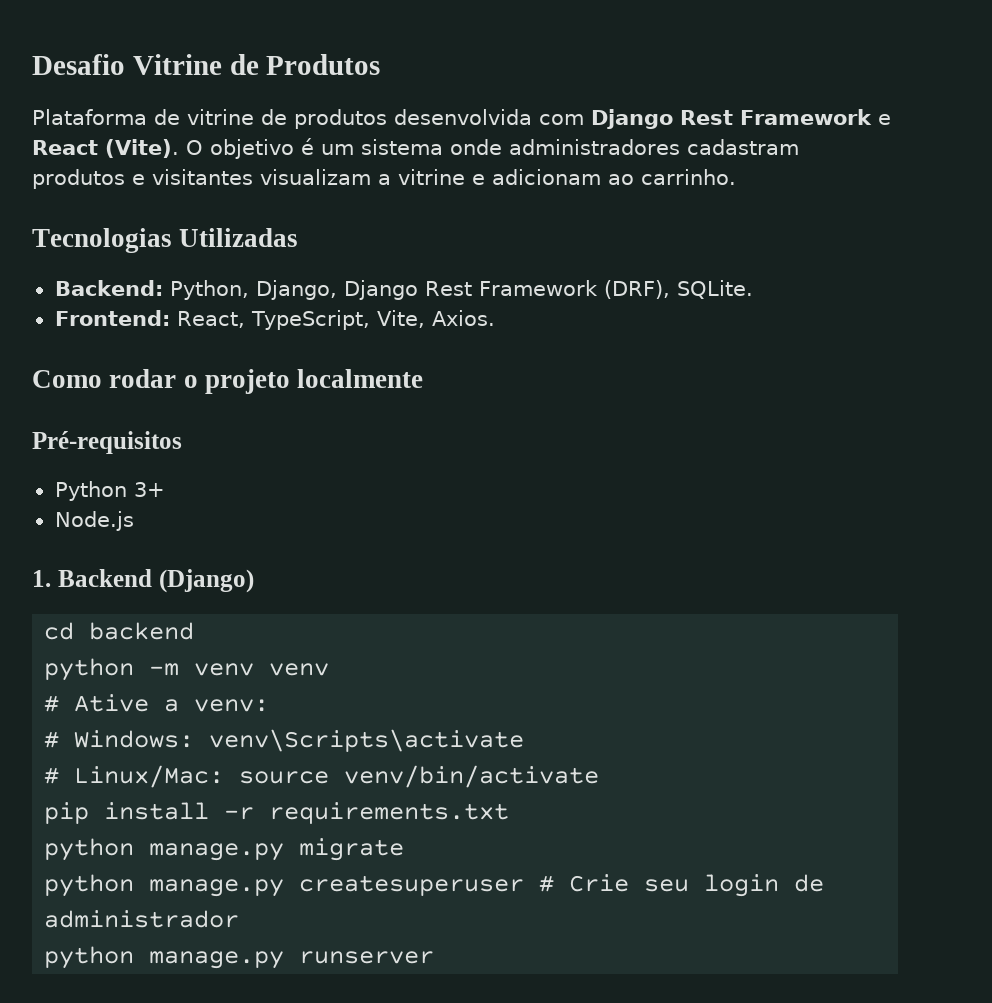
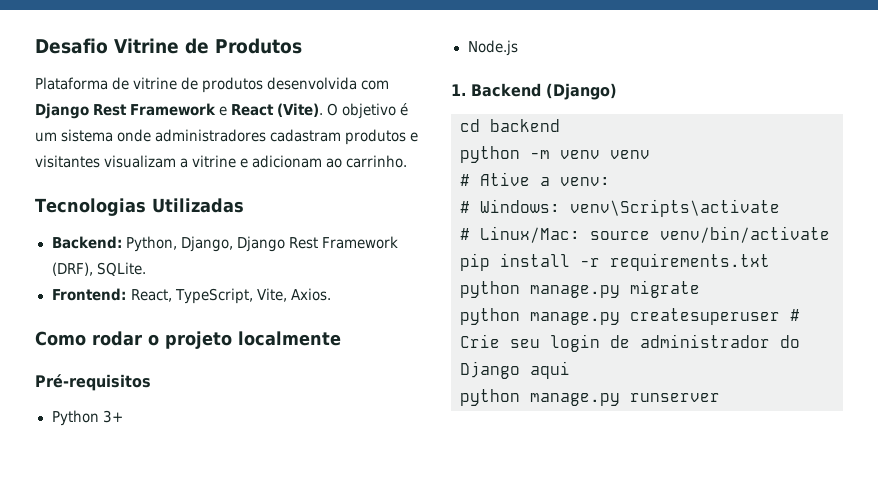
- python manage.py createsuperuser # Crie seu login de administrador
+ python manage.py createsuperuser # Crie seu login de administrador do Django aqui

